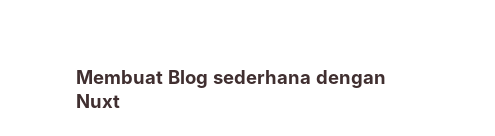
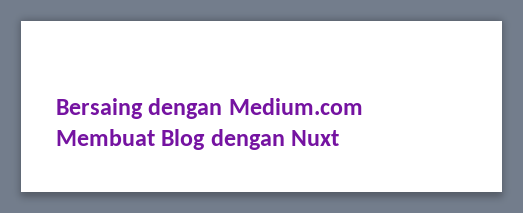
- Membuat Blog sederhana dengan Nuxt
+ Bersaing dengan Medium.com Membuat Blog dengan Nuxt

